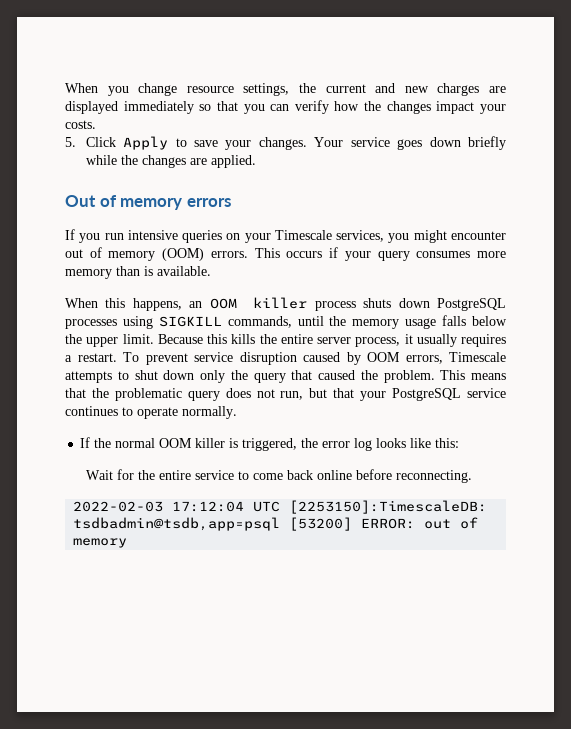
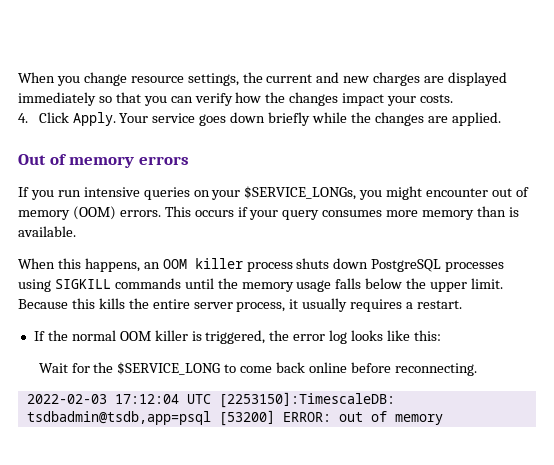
- 5. Click Apply to save your changes.
+ 4. Click Apply.
- If you run intensive queries on your Timescale services, you might encounter out of memory (OOM) errors.
+ If you run intensive queries on your $SERVICE_LONGs, you might encounter out of memory (OOM) errors.
- When this happens, an OOM killer process shuts down PostgreSQL processes using SIGKILL commands, until the memory usage falls below the upper limit.
+ When this happens, an OOM killer process shuts down PostgreSQL processes using SIGKILL commands until the memory usage falls below the upper limit.
- To prevent service disruption caused by OOM errors, Timescale attempts to shut down only the query that caused the problem. This means that the problematic query does not run, but that your PostgreSQL service continues to operate normally.
- Wait for the entire service to come back online before reconnecting.
+ Wait for the $SERVICE_LONG to come back online before reconnecting.

